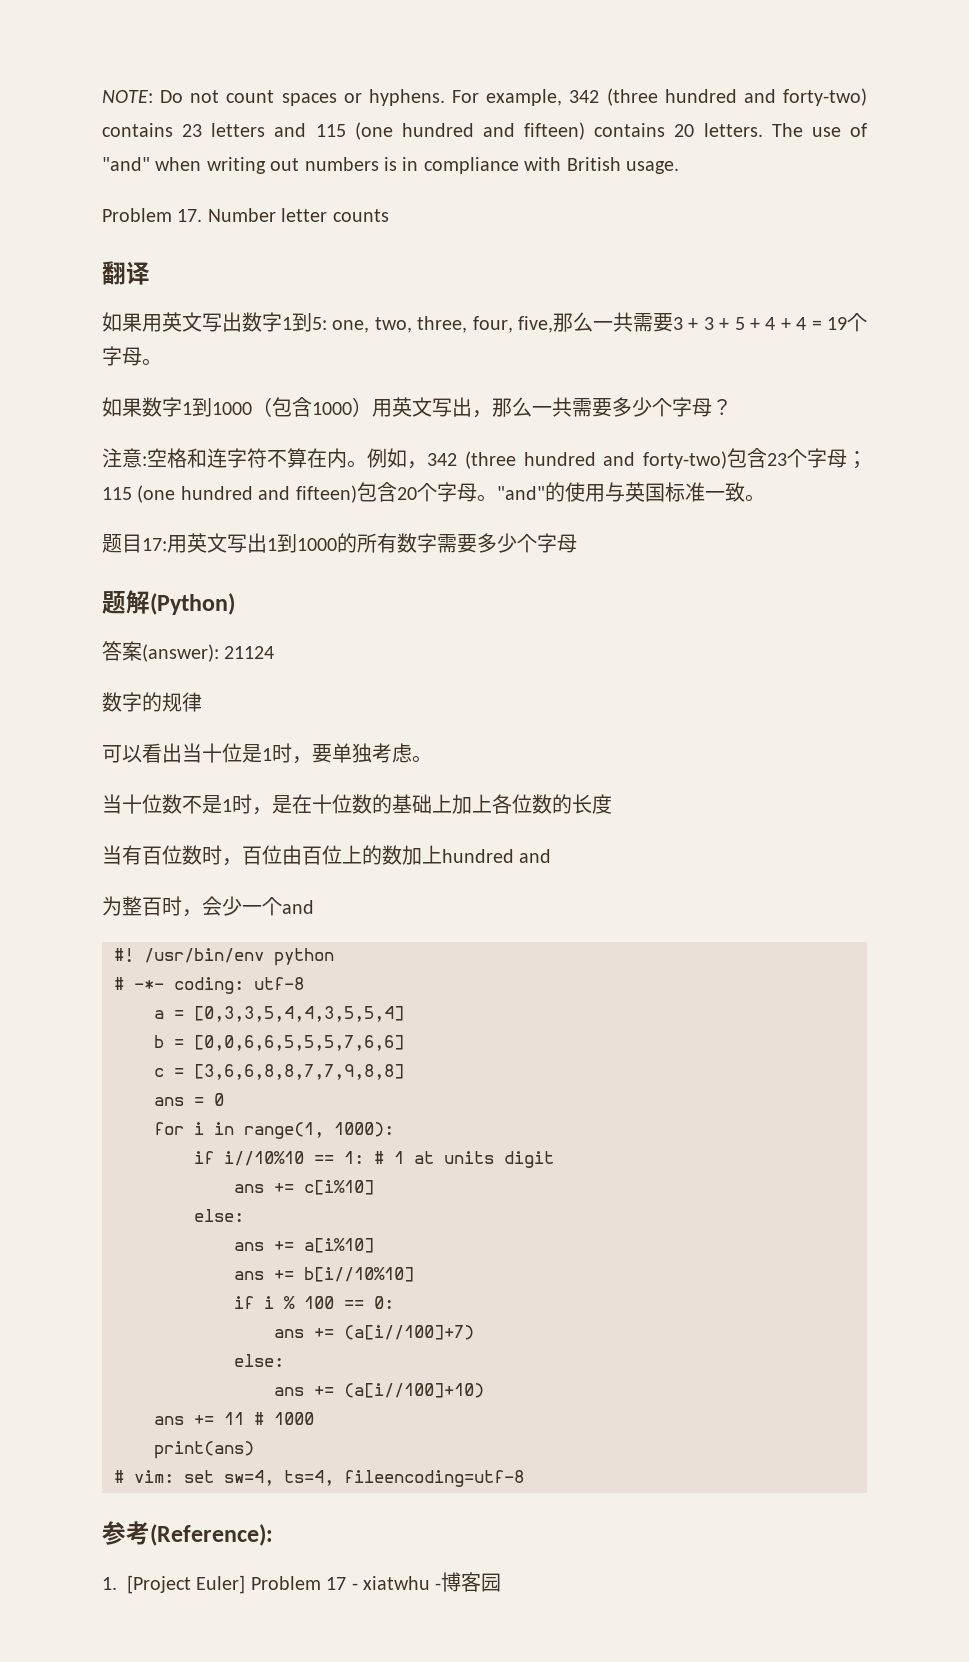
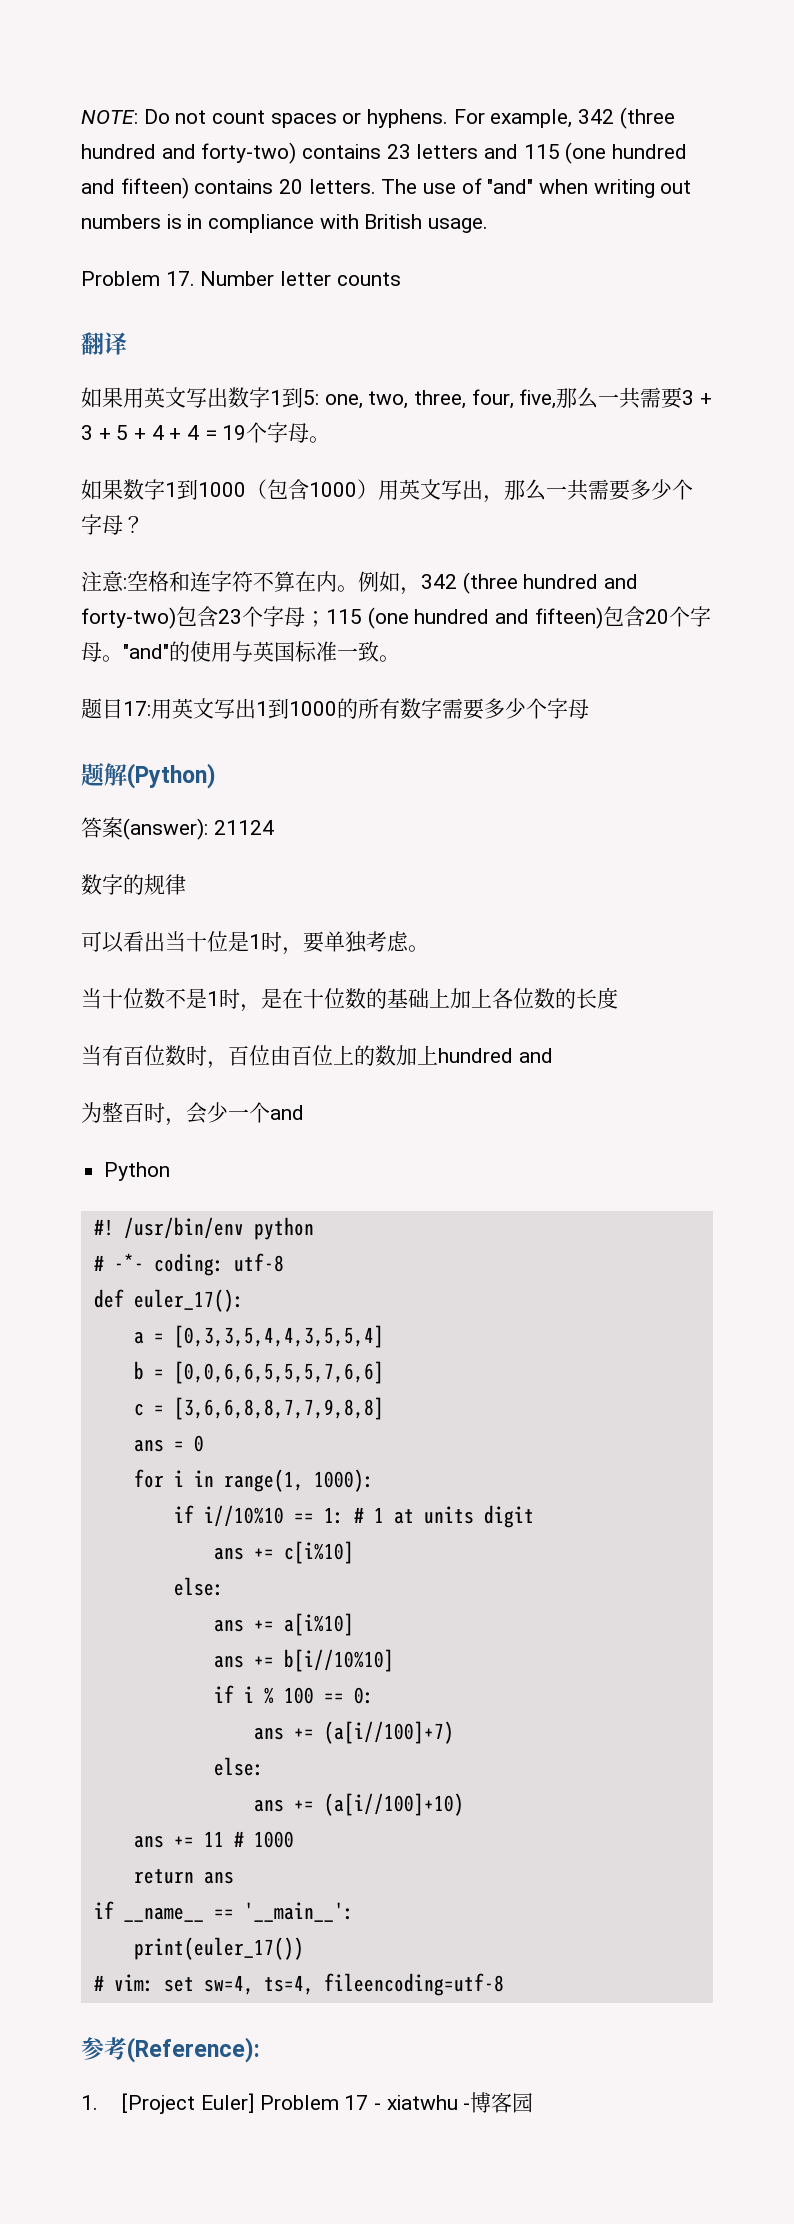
+ Python
+ def euler_17():
- print(ans)
+ return ans
+ if __name__ == '__main__':
+ print(euler_17())

